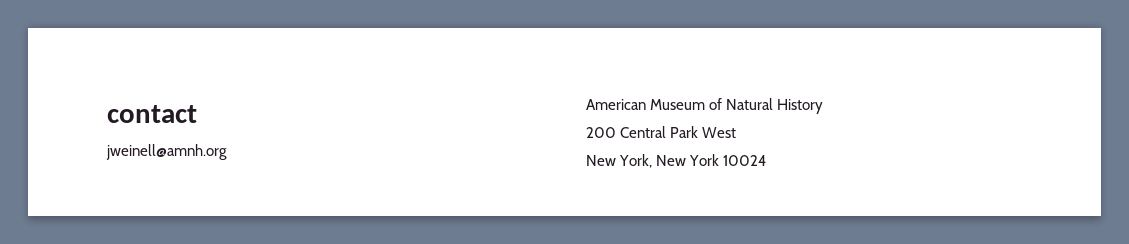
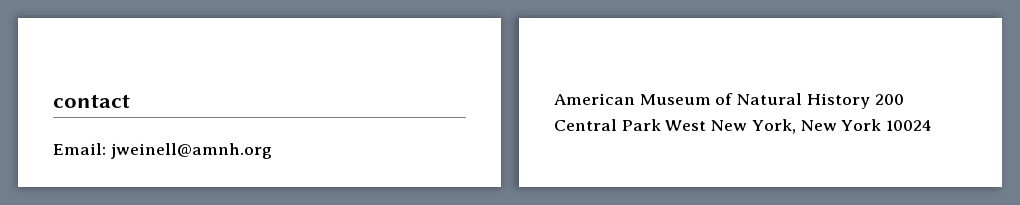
- jweinell@amnh.org
+ Email: jweinell@amnh.org
- American Museum of Natural History
- 200 Central Park West
- New York, New York 10024
+ American Museum of Natural History 200 Central Park West New York, New York 10024

